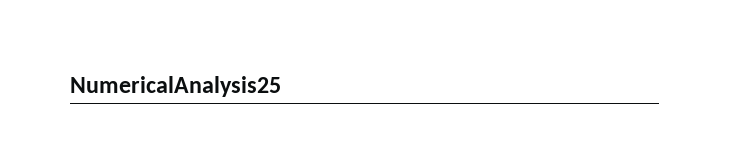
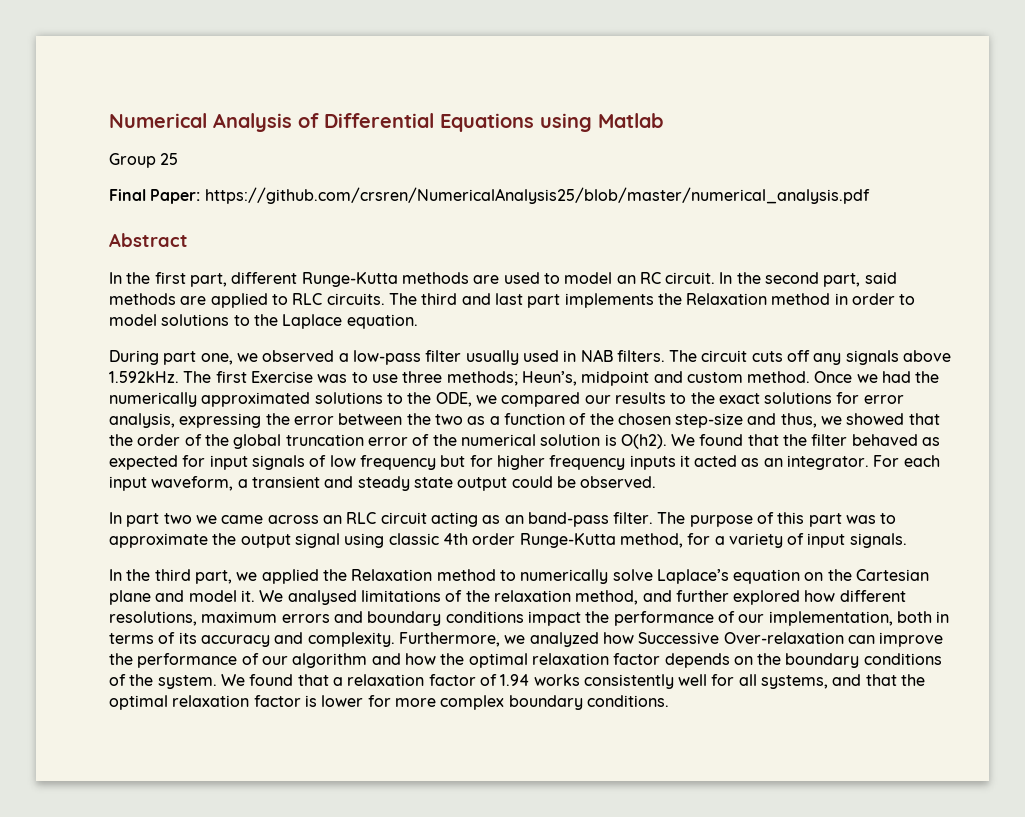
- NumericalAnalysis25
+ Numerical Analysis of Differential Equations using Matlab
+ Group 25
+ Final Paper: https://github.com/crsren/NumericalAnalysis25/blob/master/numerical_analysis.pdf
+ Abstract
+ In the first part, different Runge-Kutta methods are used to model an RC circuit. In the second part, said methods are applied to RLC circuits. The third and last part implements the Relaxation method in order to model solutions to the Laplace equation.
+ During part one, we observed a low-pass filter usually used in NAB filters. The circuit cuts off any signals above 1.592kHz. The first Exercise was to use three methods; Heun’s, midpoint and custom method. Once we had the numerically approximated solutions to the ODE, we compared our results to the exact solutions for error analysis, expressing the error between the two as a function of the chosen step-size and thus, we showed that the order of the global truncation error of the numerical solution is O(h2). We found that the filter behaved as expected for input signals of low frequency but for higher frequency inputs it acted as an integrator. For each input waveform, a transient and steady state output could be observed.
+ In part two we came across an RLC circuit acting as an band-pass filter. The purpose of this part was to approximate the output signal using classic 4th order Runge-Kutta method, for a variety of input signals.
+ In the third part, we applied the Relaxation method to numerically solve Laplace’s equation on the Cartesian plane and model it. We analysed limitations of the relaxation method, and further explored how different resolutions, maximum errors and boundary conditions impact the performance of our implementation, both in terms of its accuracy and complexity. Furthermore, we analyzed how Successive Over-relaxation can improve the performance of our algorithm and how the optimal relaxation factor depends on the boundary conditions of the system. We found that a relaxation factor of 1.94 works consistently well for all systems, and that the optimal relaxation factor is lower for more complex boundary conditions.

